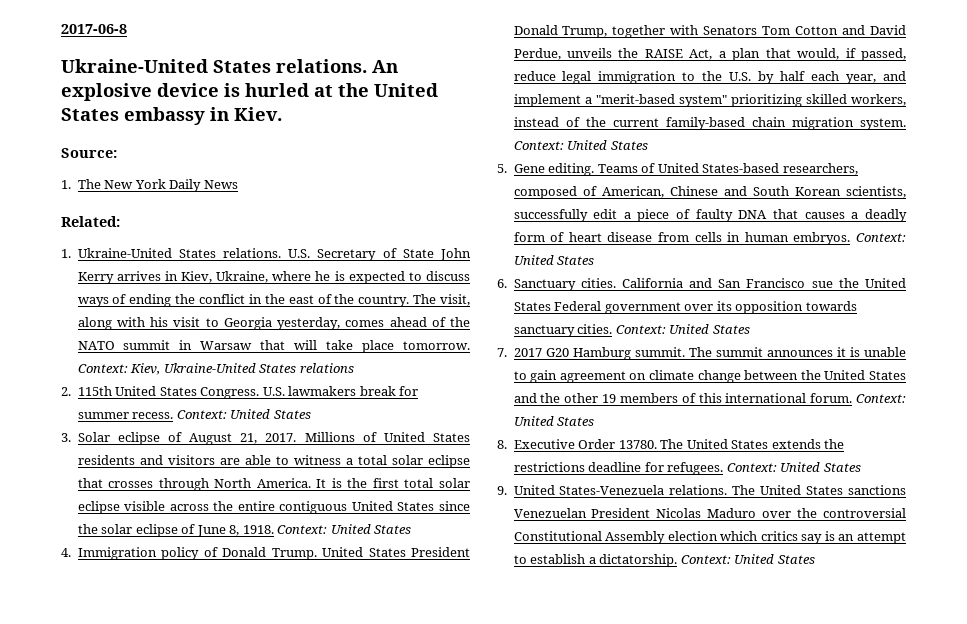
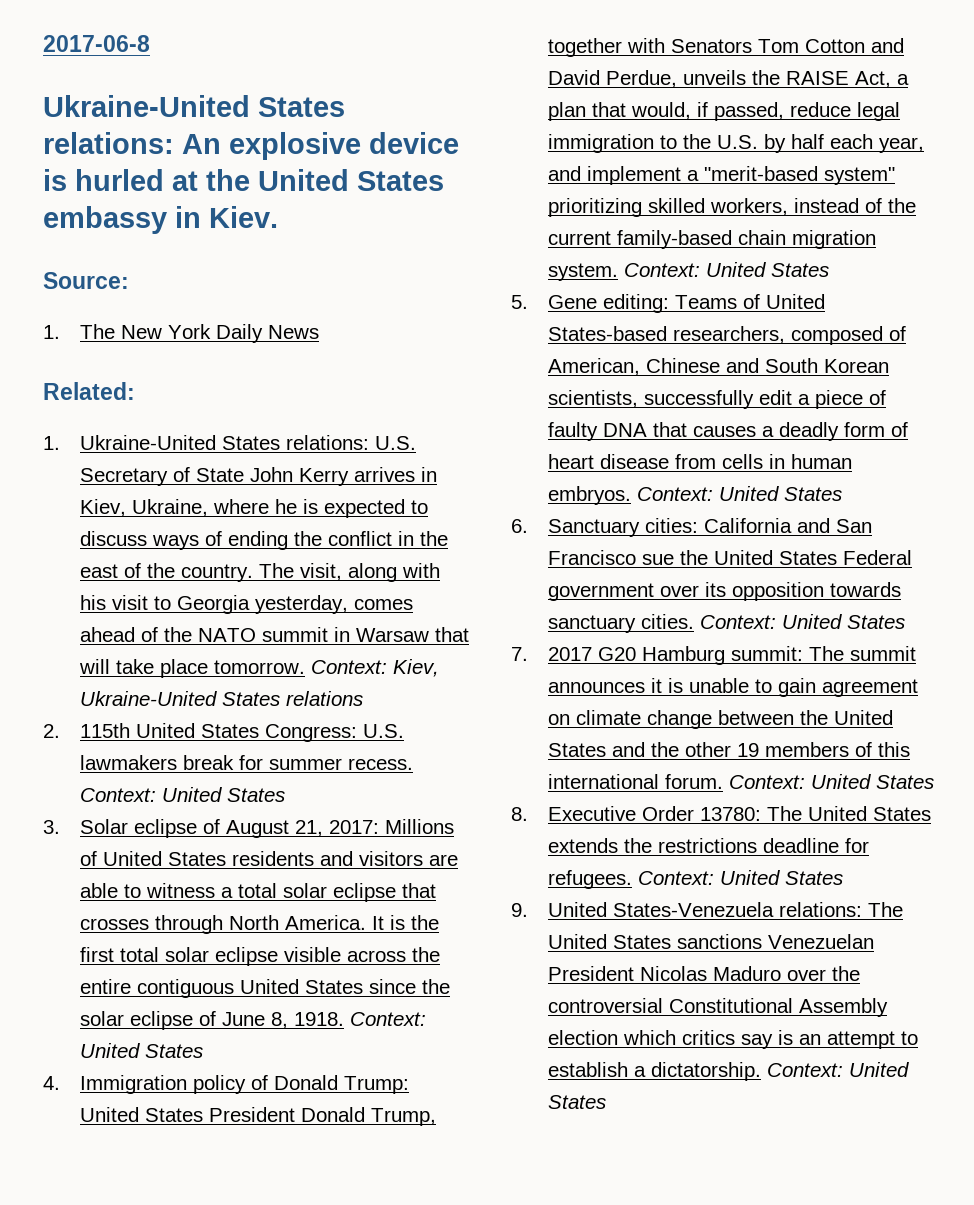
- Ukraine-United States relations. An explosive device is hurled at the United States embassy in Kiev.
+ Ukraine-United States relations: An explosive device is hurled at the United States embassy in Kiev.
- 1. Ukraine-United States relations. U.S. Secretary of State John Kerry arrives in Kiev, Ukraine, where he is expected to discuss ways of ending the conflict in the east of the country.
+ 1. Ukraine-United States relations: U.S. Secretary of State John Kerry arrives in Kiev, Ukraine, where he is expected to discuss ways of ending the conflict in the east of the country.
- 2. 115th United States Congress. U.S. lawmakers break for summer recess.
+ 2. 115th United States Congress: U.S. lawmakers break for summer recess.
- 3. Solar eclipse of August 21, 2017. Millions of United States residents and visitors are able to witness a total solar eclipse that crosses through North America.
+ 3. Solar eclipse of August 21, 2017: Millions of United States residents and visitors are able to witness a total solar eclipse that crosses through North America.
- 4. Immigration policy of Donald Trump. United States President Donald Trump, together with Senators Tom Cotton and David Perdue, unveils the RAISE Act, a plan that would, if passed, reduce legal immigration to the U.S. by half each year, and implement a "merit-based system" prioritizing skilled workers, instead of the current family-based chain migration system.
+ 4. Immigration policy of Donald Trump: United States President Donald Trump, together with Senators Tom Cotton and David Perdue, unveils the RAISE Act, a plan that would, if passed, reduce legal immigration to the U.S. by half each year, and implement a "merit-based system" prioritizing skilled workers, instead of the current family-based chain migration system.
- 5. Gene editing. Teams of United States-based researchers, composed of American, Chinese and South Korean scientists, successfully edit a piece of faulty DNA that causes a deadly form of heart disease from cells in human embryos.
+ 5. Gene editing: Teams of United States-based researchers, composed of American, Chinese and South Korean scientists, successfully edit a piece of faulty DNA that causes a deadly form of heart disease from cells in human embryos.
- 6. Sanctuary cities. California and San Francisco sue the United States Federal government over its opposition towards sanctuary cities.
+ 6. Sanctuary cities: California and San Francisco sue the United States Federal government over its opposition towards sanctuary cities.
- 7. 2017 G20 Hamburg summit. The summit announces it is unable to gain agreement on climate change between the United States and the other 19 members of this international forum.
+ 7. 2017 G20 Hamburg summit: The summit announces it is unable to gain agreement on climate change between the United States and the other 19 members of this international forum.
- 8. Executive Order 13780. The United States extends the restrictions deadline for refugees.
+ 8. Executive Order 13780: The United States extends the restrictions deadline for refugees.
- 9. United States-Venezuela relations. The United States sanctions Venezuelan President Nicolas Maduro over the controversial Constitutional Assembly election which critics say is an attempt to establish a dictatorship.
+ 9. United States-Venezuela relations: The United States sanctions Venezuelan President Nicolas Maduro over the controversial Constitutional Assembly election which critics say is an attempt to establish a dictatorship.

